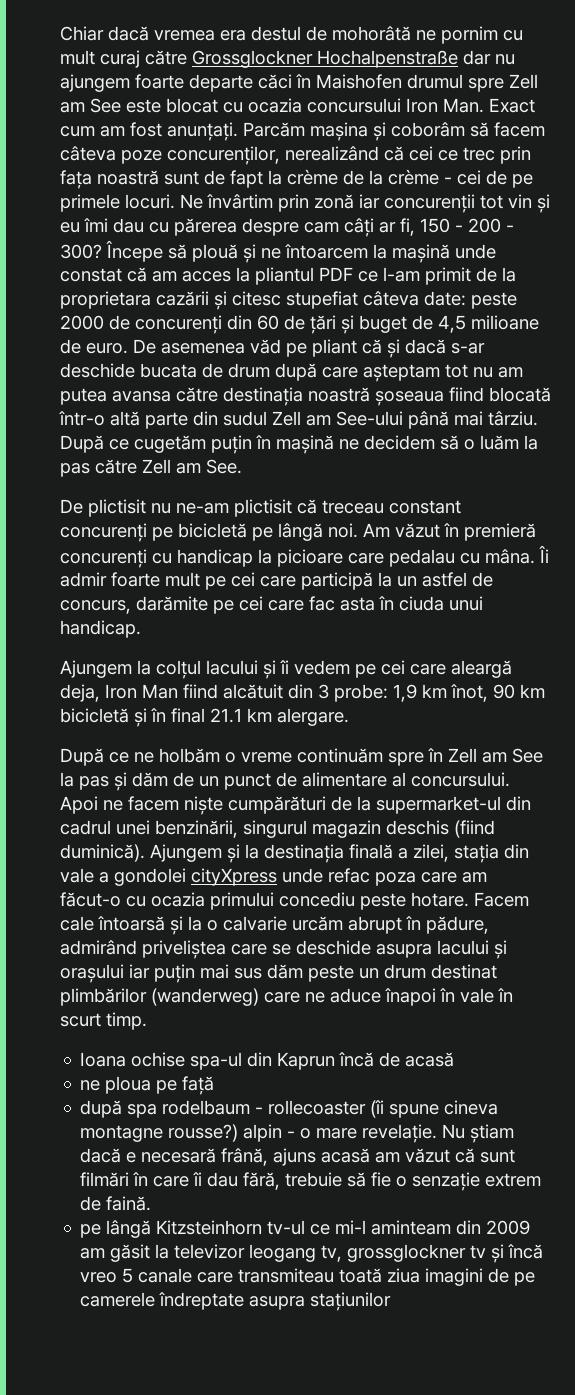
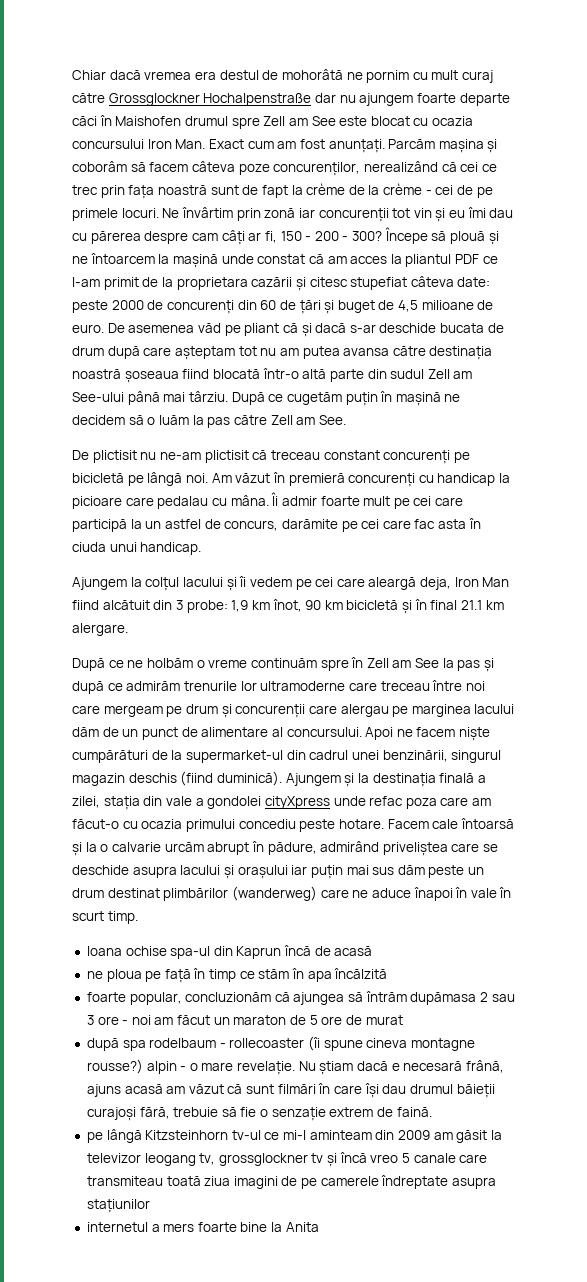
- După ce ne holbăm o vreme continuăm spre în Zell am See la pas și dăm de un punct de alimentare al concursului.
+ După ce ne holbăm o vreme continuăm spre în Zell am See la pas și după ce admirăm trenurile lor ultramoderne care treceau între noi care mergeam pe drum și concurenții care alergau pe marginea lacului dăm de un punct de alimentare al concursului.
- ne ploua pe față
+ ne ploua pe față în timp ce stăm în apa încălzită
+ foarte popular, concluzionăm că ajungea să întrăm dupămasa 2 sau 3 ore - noi am făcut un maraton de 5 ore de murat
- Nu știam dacă e necesară frână, ajuns acasă am văzut că sunt filmări în care îi dau fără, trebuie să fie o senzație extrem de faină.
+ Nu știam dacă e necesară frână, ajuns acasă am văzut că sunt filmări în care își dau drumul băieții curajoși fără, trebuie să fie o senzație extrem de faină.
+ internetul a mers foarte bine la Anita

